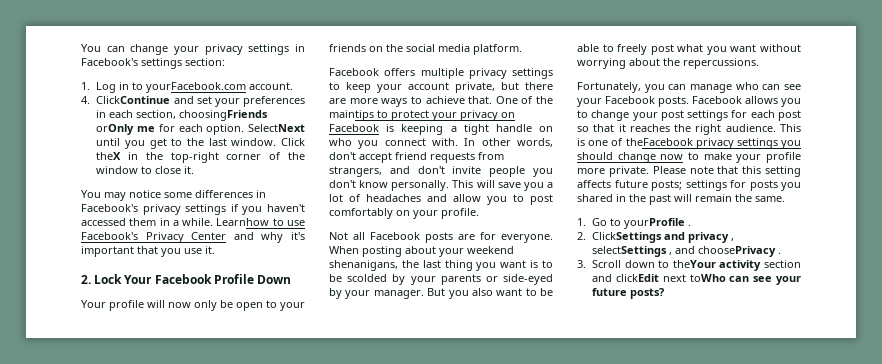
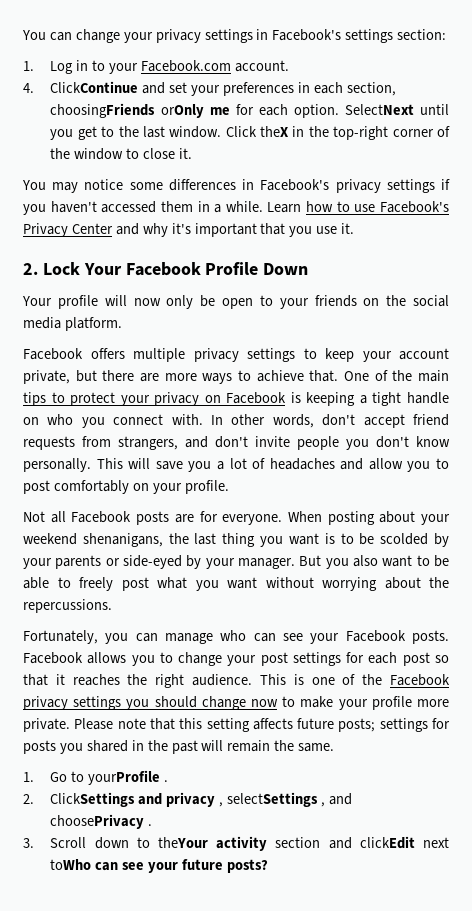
- 1. Log in to yourFacebook.com account.
+ 1. Log in to your Facebook.com account.
- Learnhow to use Facebook's Privacy Center and why it's important that you use it.
+ Learn how to use Facebook's Privacy Center and why it's important that you use it.
- One of the maintips to protect your privacy on Facebook is keeping a tight handle on who you connect with.
+ One of the main tips to protect your privacy on Facebook is keeping a tight handle on who you connect with.
- This is one of theFacebook privacy settings you should change now to make your profile more private.
+ This is one of the Facebook privacy settings you should change now to make your profile more private.

